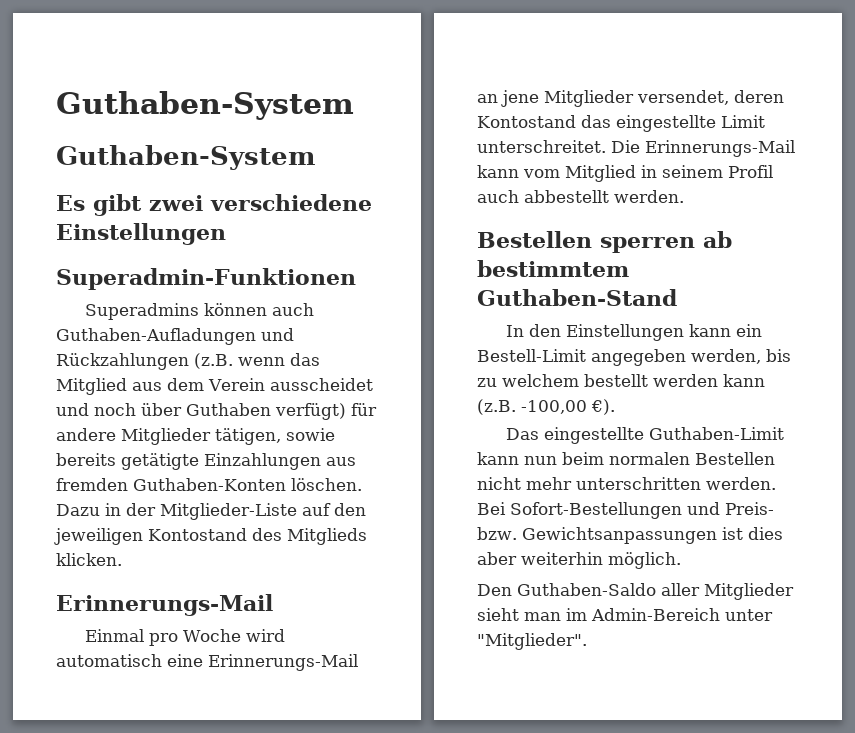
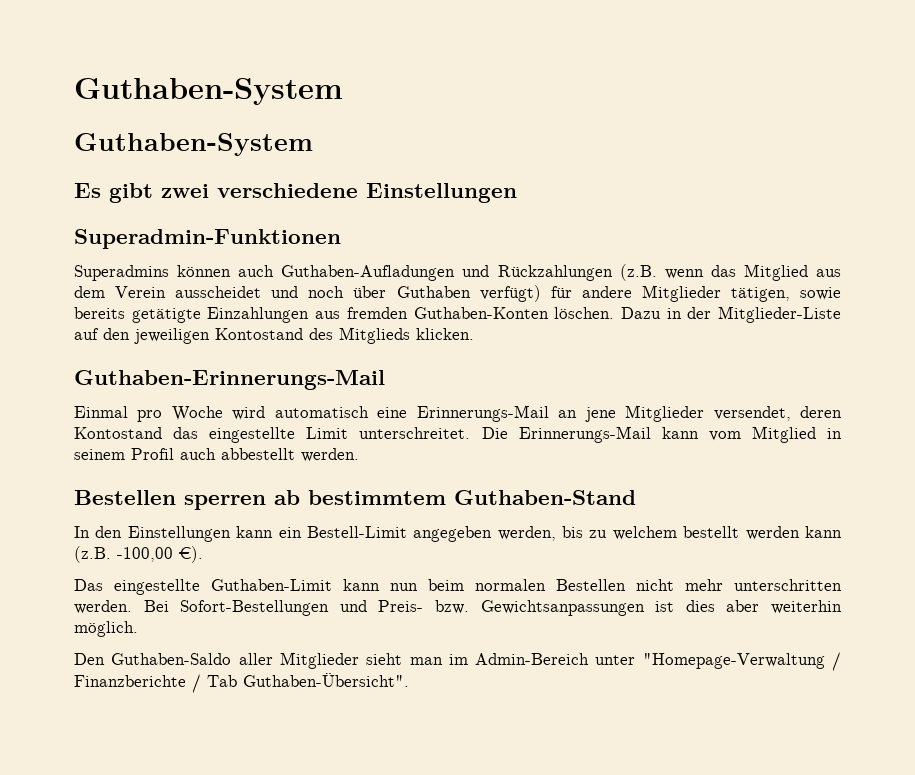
  Dazu in der Mitglieder-Liste auf den jeweiligen Kontostand des Mitglieds klicken.
- Erinnerungs-Mail
+ Guthaben-Erinnerungs-Mail
- Den Guthaben-Saldo aller Mitglieder sieht man im Admin-Bereich unter "Mitglieder".
+ Den Guthaben-Saldo aller Mitglieder sieht man im Admin-Bereich unter "Homepage-Verwaltung / Finanzberichte / Tab Guthaben-Übersicht".

